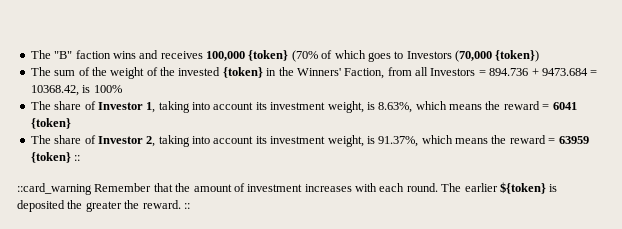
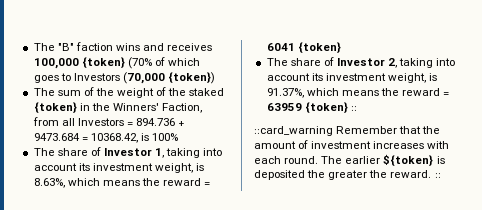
- The sum of the weight of the invested {token} in the Winners' Faction, from all Investors = 894.736 + 9473.684 = 10368.42, is 100%
+ The sum of the weight of the staked {token} in the Winners' Faction, from all Investors = 894.736 + 9473.684 = 10368.42, is 100%

